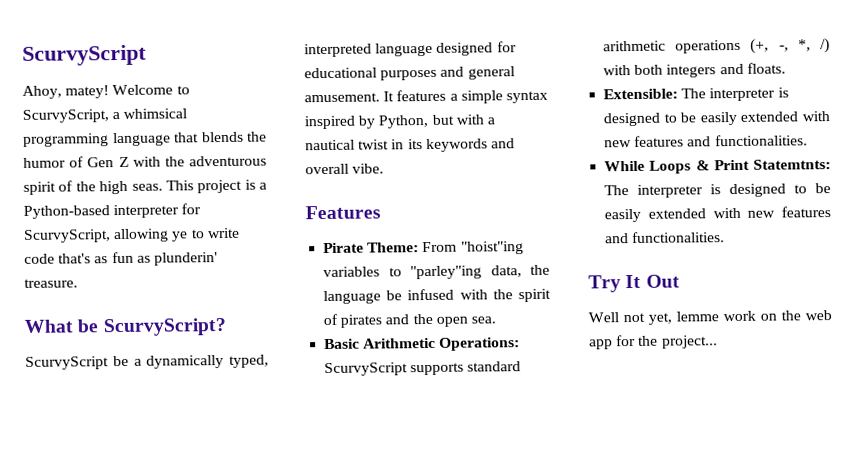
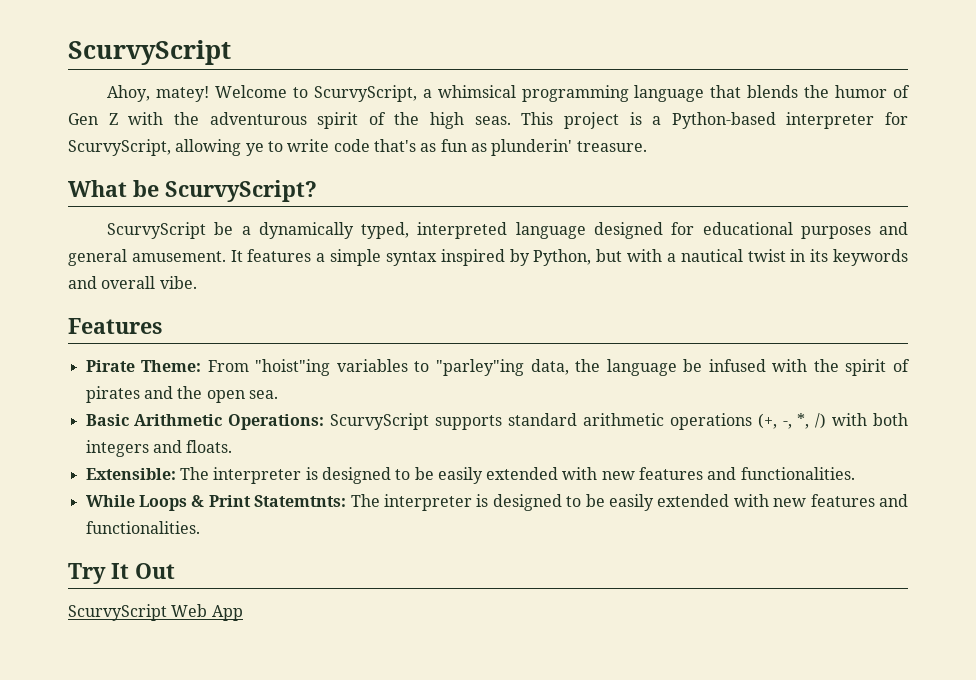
- Well not yet, lemme work on the web app for the project...
+ ScurvyScript Web App

